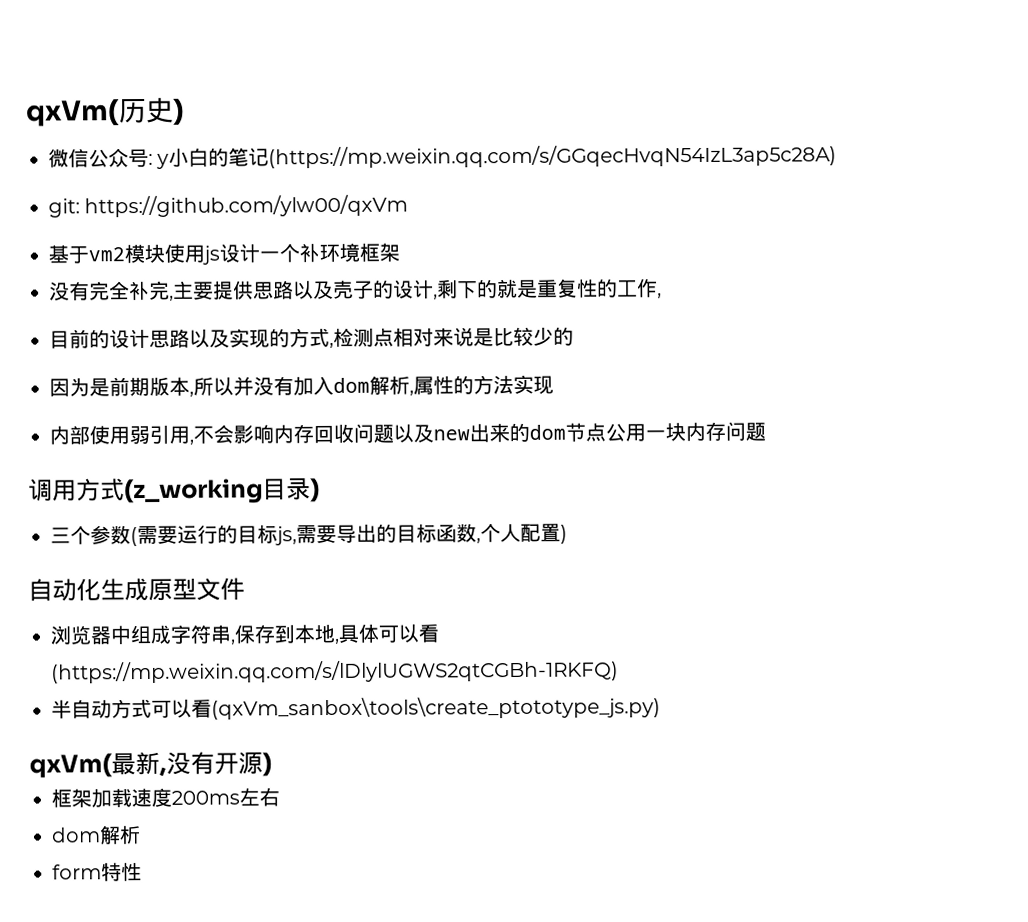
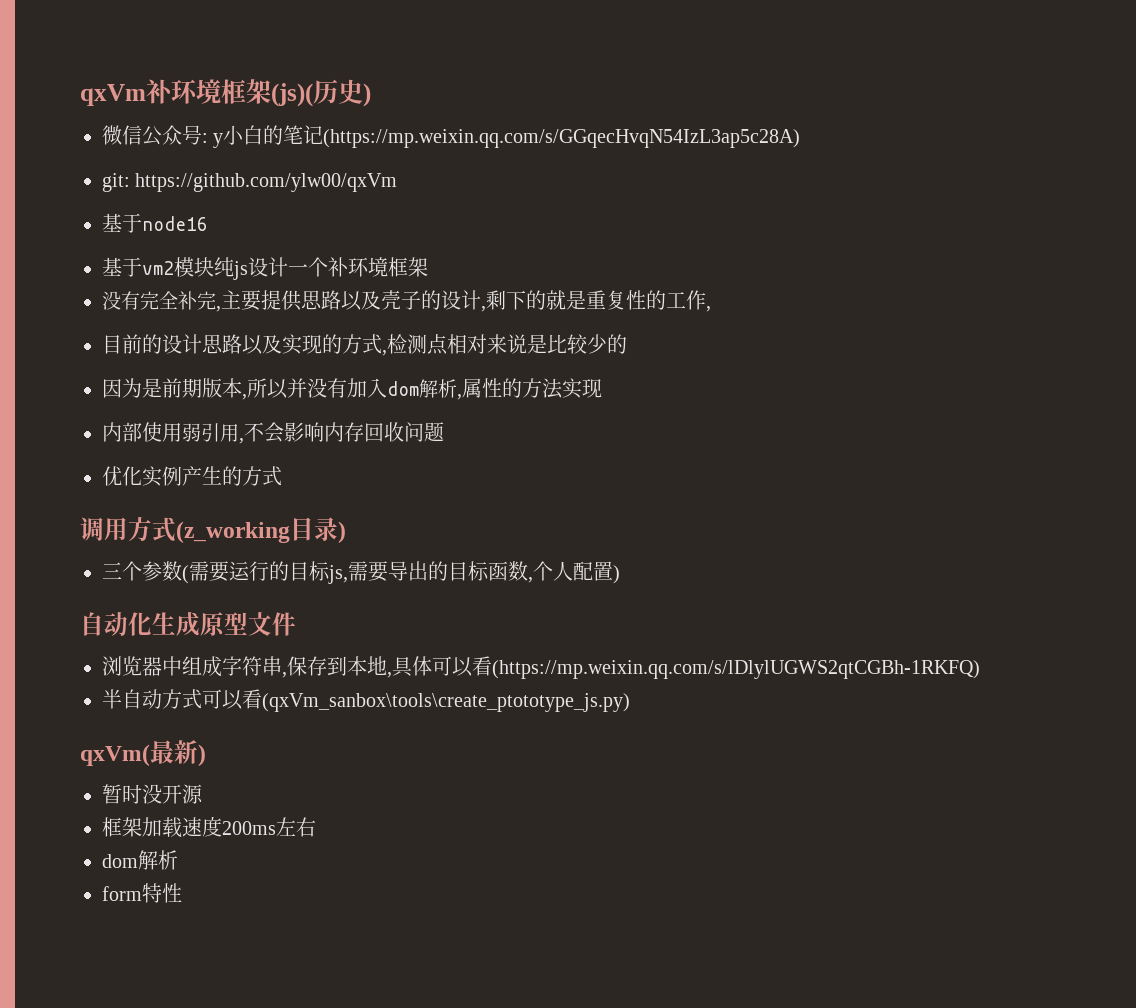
- qxVm(历史)
+ qxVm补环境框架(js)(历史)
+ 基于node16
- 基于vm2模块使用js设计一个补环境框架
+ 基于vm2模块纯js设计一个补环境框架
- 内部使用弱引用,不会影响内存回收问题以及new出来的dom节点公用一块内存问题
+ 内部使用弱引用,不会影响内存回收问题
+ 优化实例产生的方式
- qxVm(最新,没有开源)
+ qxVm(最新)
+ 暂时没开源

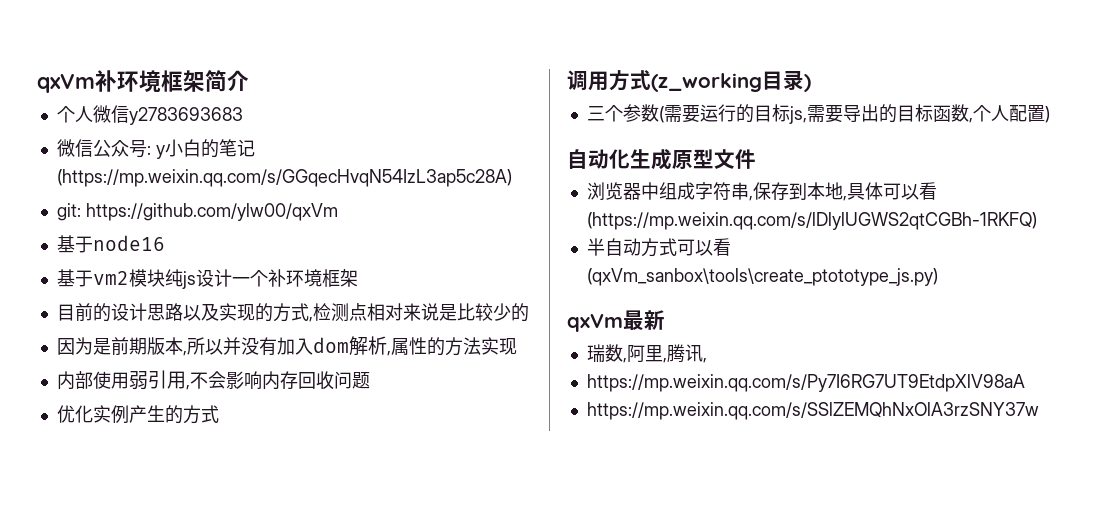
- qxVm补环境框架(js)(历史)
+ qxVm补环境框架简介
+ 个人微信y2783693683
- 没有完全补完,主要提供思路以及壳子的设计,剩下的就是重复性的工作,
- qxVm(最新)
- 暂时没开源
- 框架加载速度200ms左右
- dom解析
- form特性
+ qxVm最新
+ 瑞数,阿里,腾讯,
+ https://mp.weixin.qq.com/s/Py7I6RG7UT9EtdpXlV98aA
+ https://mp.weixin.qq.com/s/SSlZEMQhNxOlA3rzSNY37w

